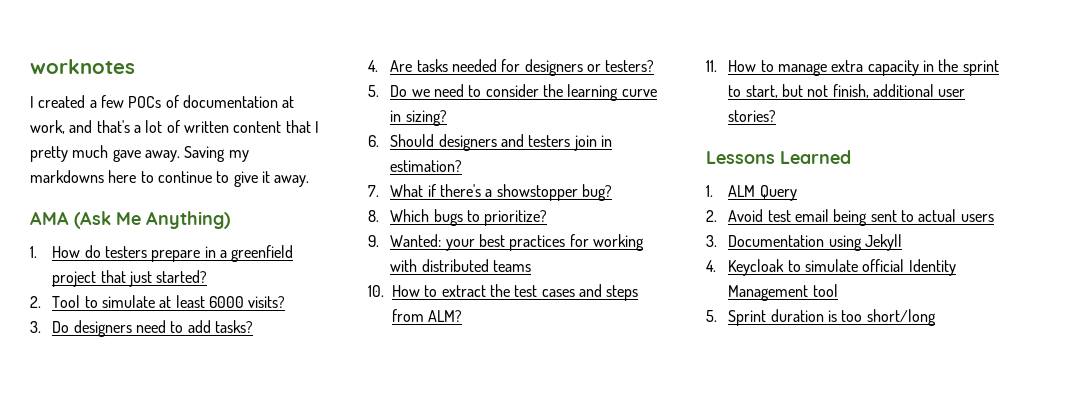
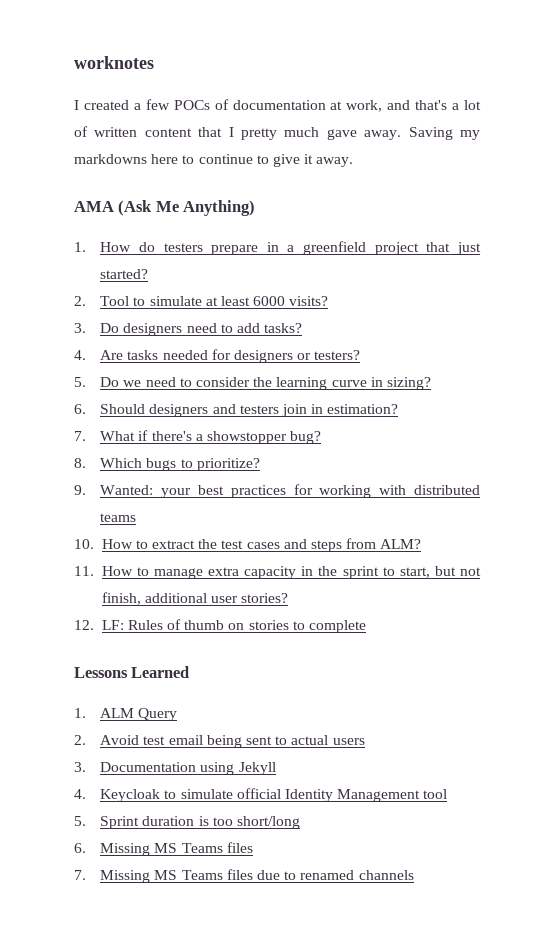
+ 12. LF: Rules of thumb on stories to complete
+ 6. Missing MS Teams files
+ 7. Missing MS Teams files due to renamed channels

